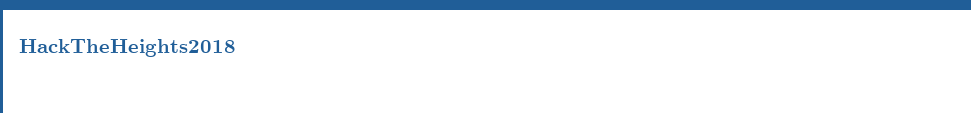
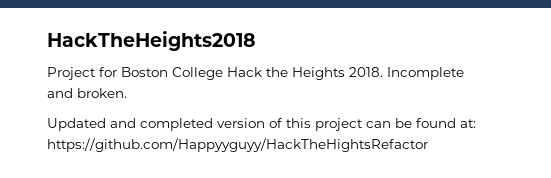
+ Project for Boston College Hack the Heights 2018. Incomplete and broken.
+ Updated and completed version of this project can be found at: https://github.com/Happyyguyy/HackTheHightsRefactor

